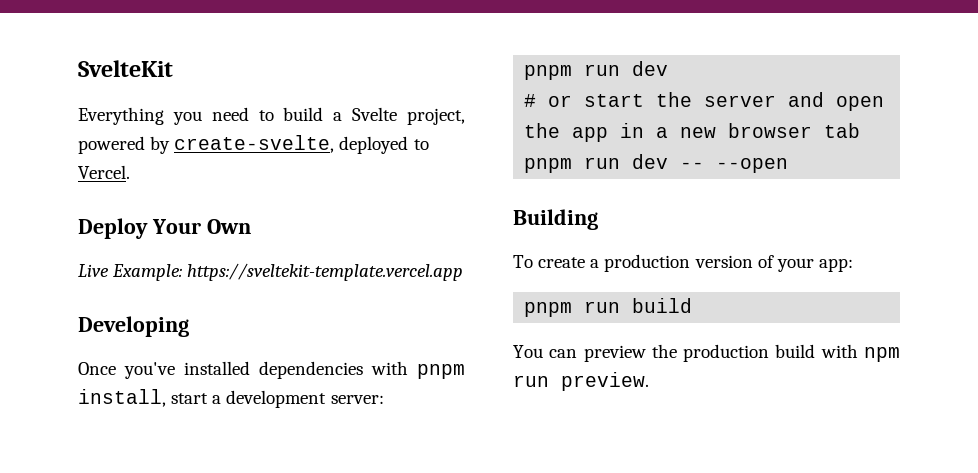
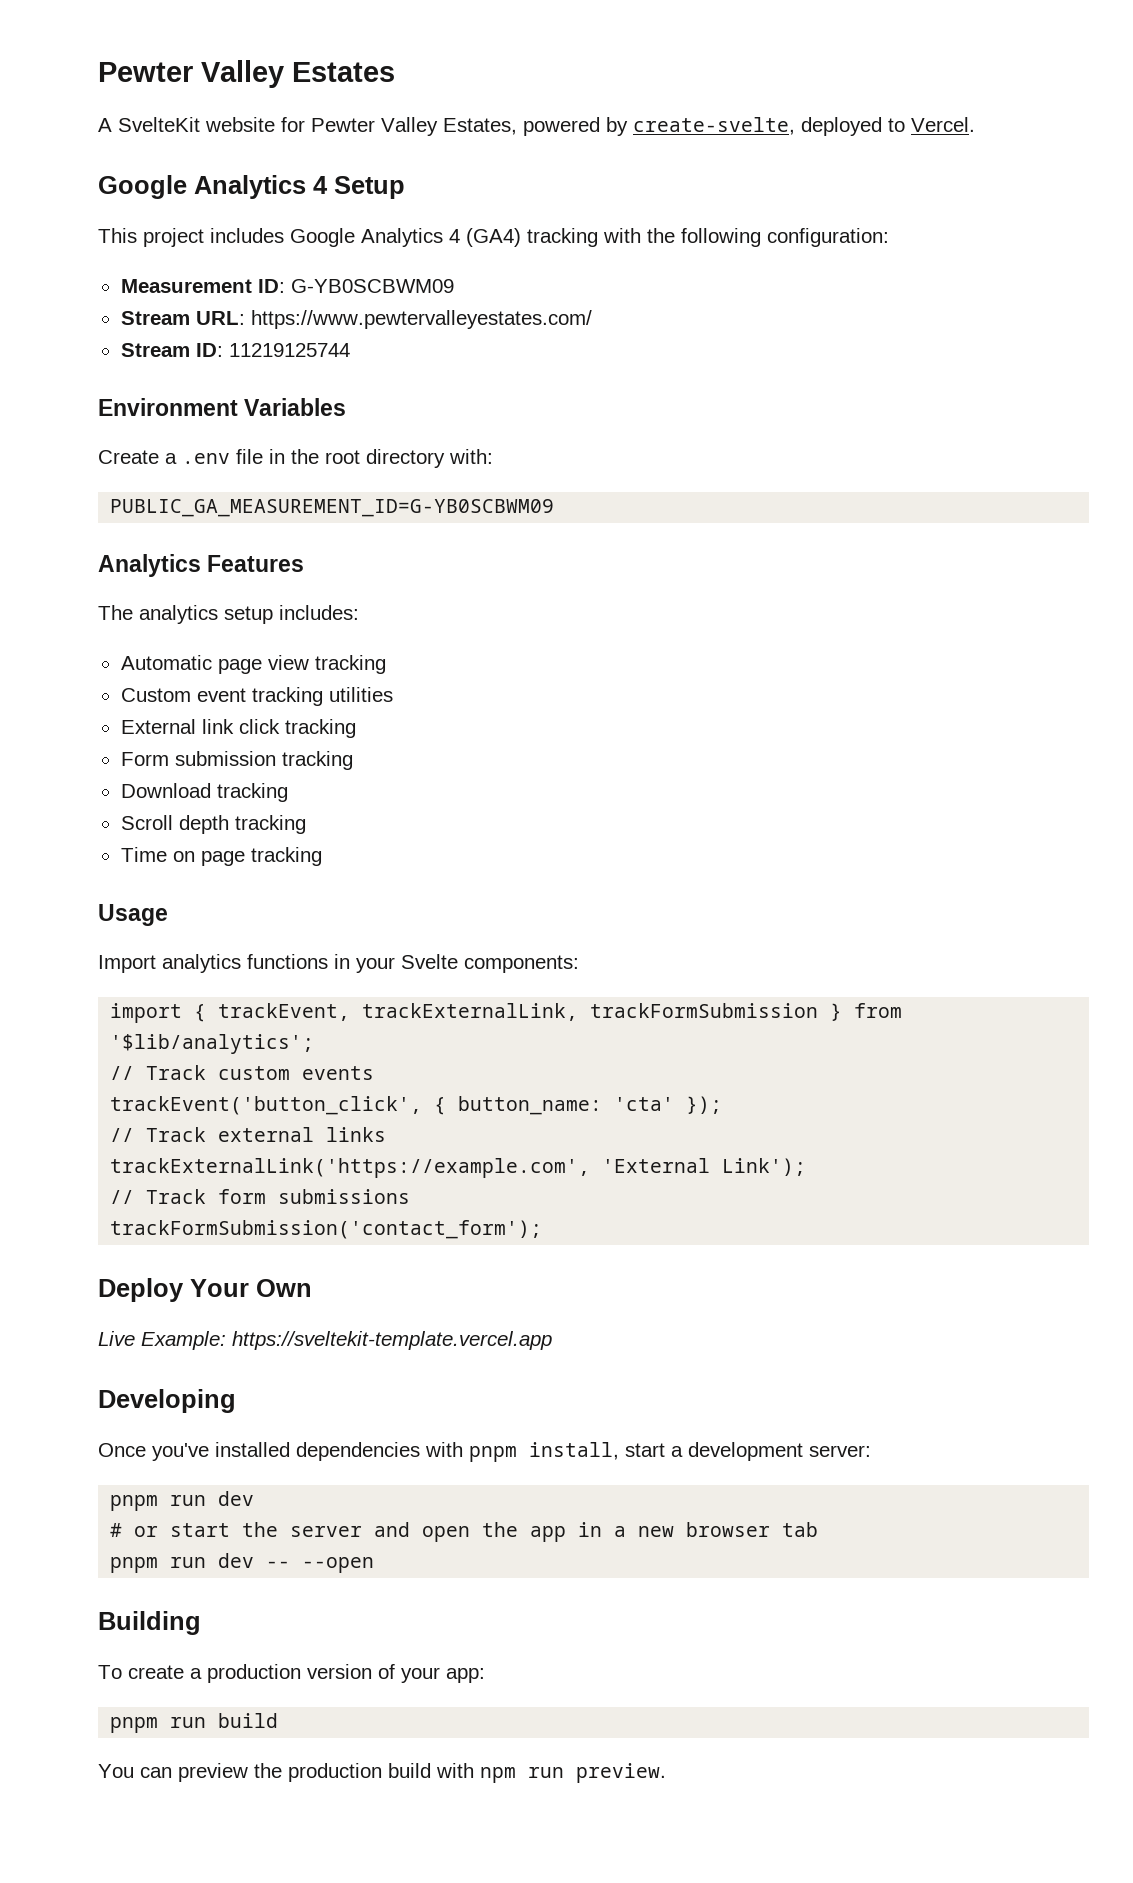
- SvelteKit
- Everything you need to build a Svelte project, powered by create-svelte, deployed to Vercel.
+ Pewter Valley Estates
+ A SvelteKit website for Pewter Valley Estates, powered by create-svelte, deployed to Vercel.
+ Google Analytics 4 Setup
+ This project includes Google Analytics 4 (GA4) tracking with the following configuration:
+ Measurement ID: G-YB0SCBWM09
+ Stream URL: https://www.pewtervalleyestates.com/
+ Stream ID: 11219125744
+ Environment Variables
+ Create a .env file in the root directory with:
+ PUBLIC_GA_MEASUREMENT_ID=G-YB0SCBWM09
+ Analytics Features
+ The analytics setup includes:
+ Automatic page view tracking
+ Custom event tracking utilities
+ External link click tracking
+ Form submission tracking
+ Download tracking
+ Scroll depth tracking
+ Time on page tracking
+ Usage
+ Import analytics functions in your Svelte components:
+ import { trackEvent, trackExternalLink, trackFormSubmission } from '$lib/analytics';
+ // Track custom events
+ trackEvent('button_click', { button_name: 'cta' });
+ // Track external links
+ trackExternalLink('https://example.com', 'External Link');
+ // Track form submissions
+ trackFormSubmission('contact_form');

